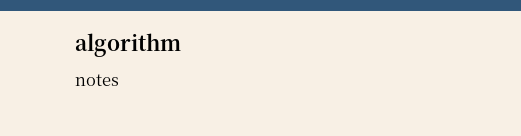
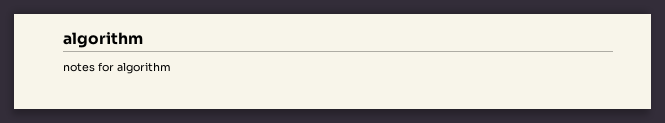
- notes
+ notes for algorithm

